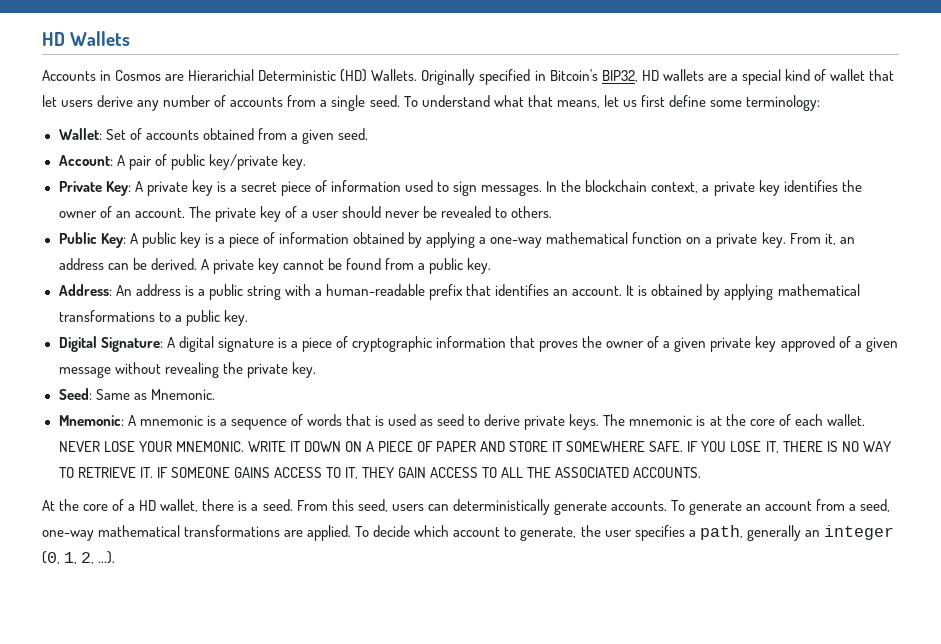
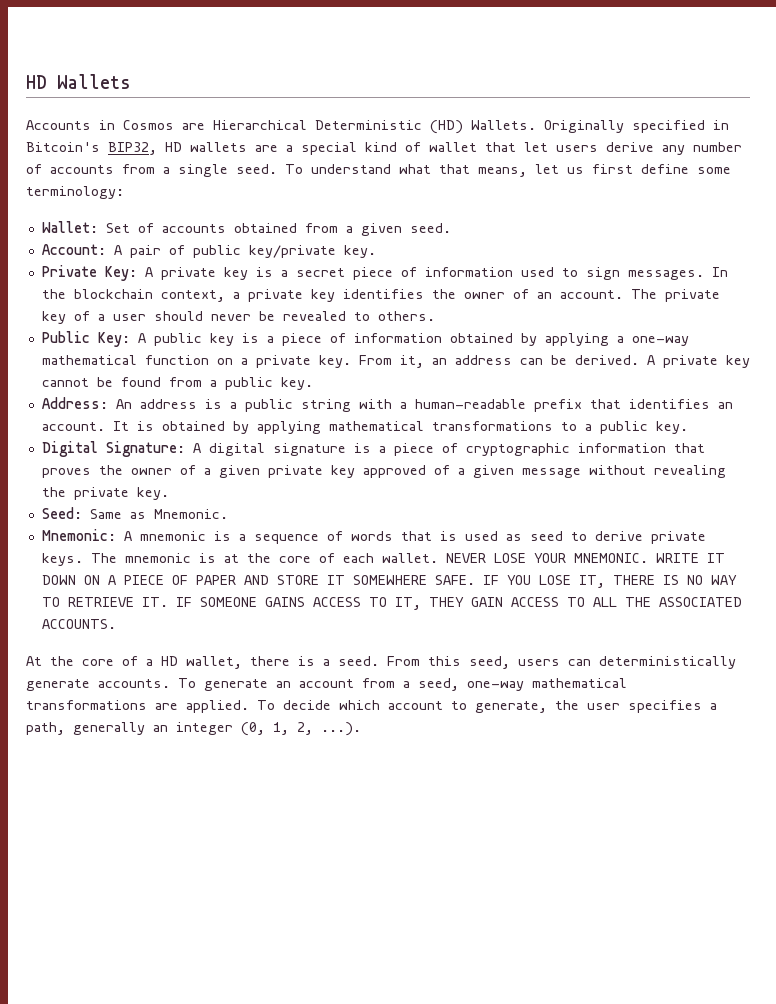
- Accounts in Cosmos are Hierarichial Deterministic (HD) Wallets.
+ Accounts in Cosmos are Hierarchical Deterministic (HD) Wallets.

